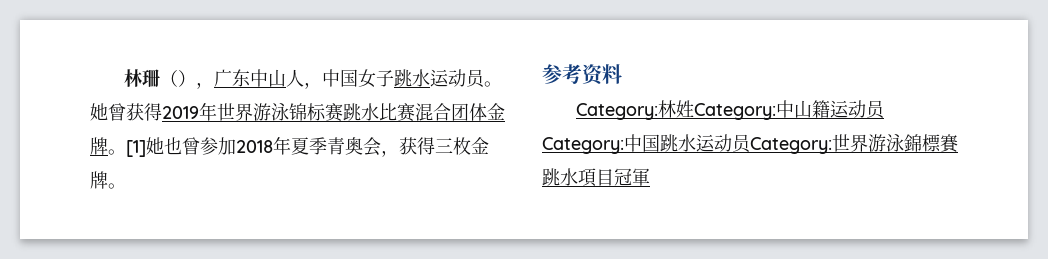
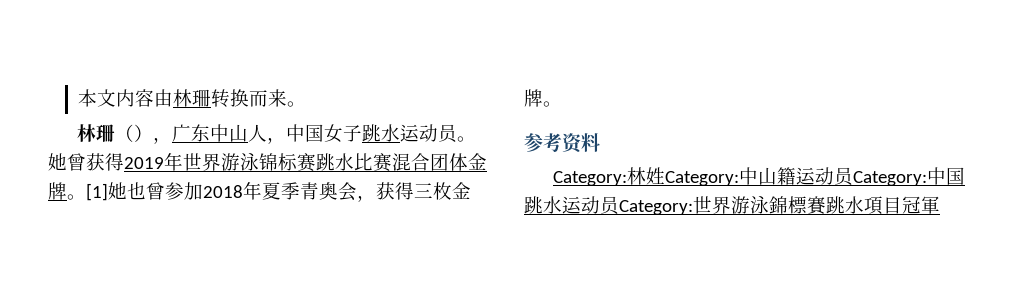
+ 本文内容由林珊转换而来。

